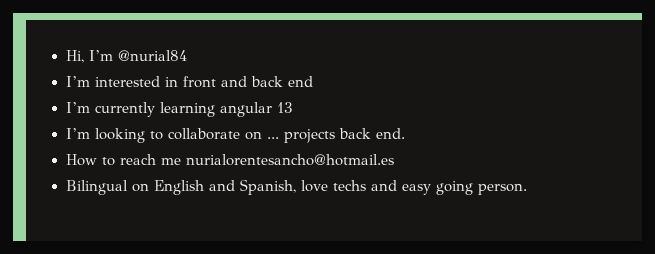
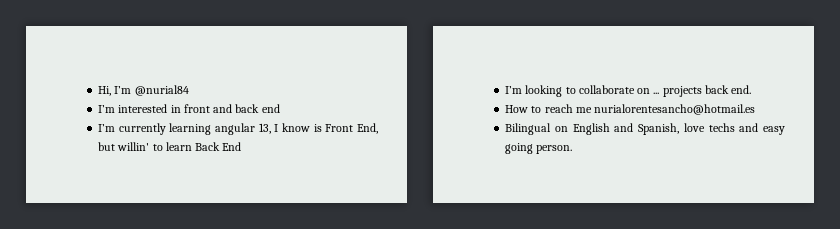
- I’m currently learning angular 13
+ I’m currently learning angular 13, I know is Front End, but willin' to learn Back End

